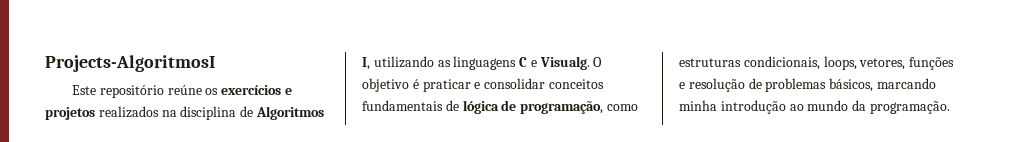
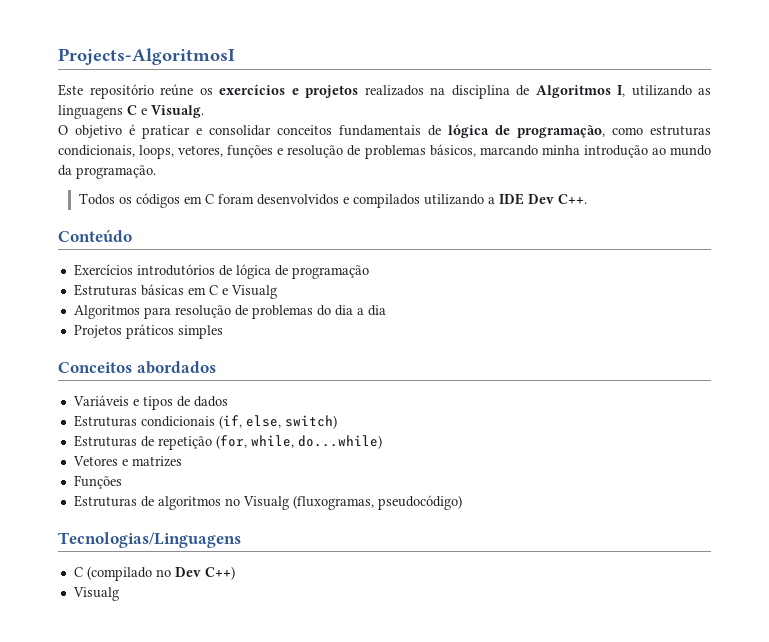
- Este repositório reúne os exercícios e projetos realizados na disciplina de Algoritmos I, utilizando as linguagens C e Visualg. O objetivo é praticar e consolidar conceitos fundamentais de lógica de programação, como estruturas condicionais, loops, vetores, funções e resolução de problemas básicos, marcando minha introdução ao mundo da programação.
+ Este repositório reúne os exercícios e projetos realizados na disciplina de Algoritmos I, utilizando as linguagens C e Visualg.
+ O objetivo é praticar e consolidar conceitos fundamentais de lógica de programação, como estruturas condicionais, loops, vetores, funções e resolução de problemas básicos, marcando minha introdução ao mundo da programação.
+ Todos os códigos em C foram desenvolvidos e compilados utilizando a IDE Dev C++.
+ Conteúdo
+ Exercícios introdutórios de lógica de programação
+ Estruturas básicas em C e Visualg
+ Algoritmos para resolução de problemas do dia a dia
+ Projetos práticos simples
+ Conceitos abordados
+ Variáveis e tipos de dados
+ Estruturas condicionais (if, else, switch)
+ Estruturas de repetição (for, while, do...while)
+ Vetores e matrizes
+ Funções
+ Estruturas de algoritmos no Visualg (fluxogramas, pseudocódigo)
+ Tecnologias/Linguagens
+ C (compilado no Dev C++)
+ Visualg

